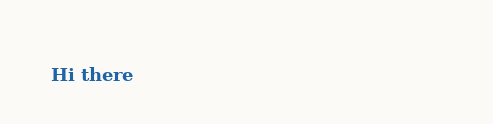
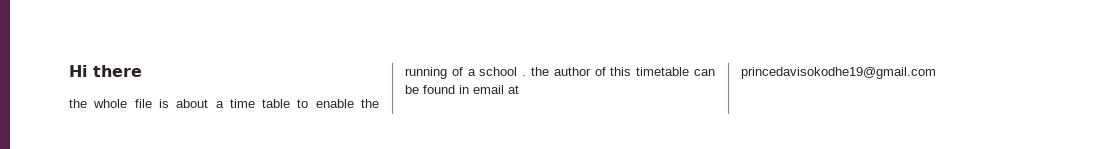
+ the whole file is about a time table to enable the running of a school . the author of this timetable can be found in email at princedavisokodhe19@gmail.com

